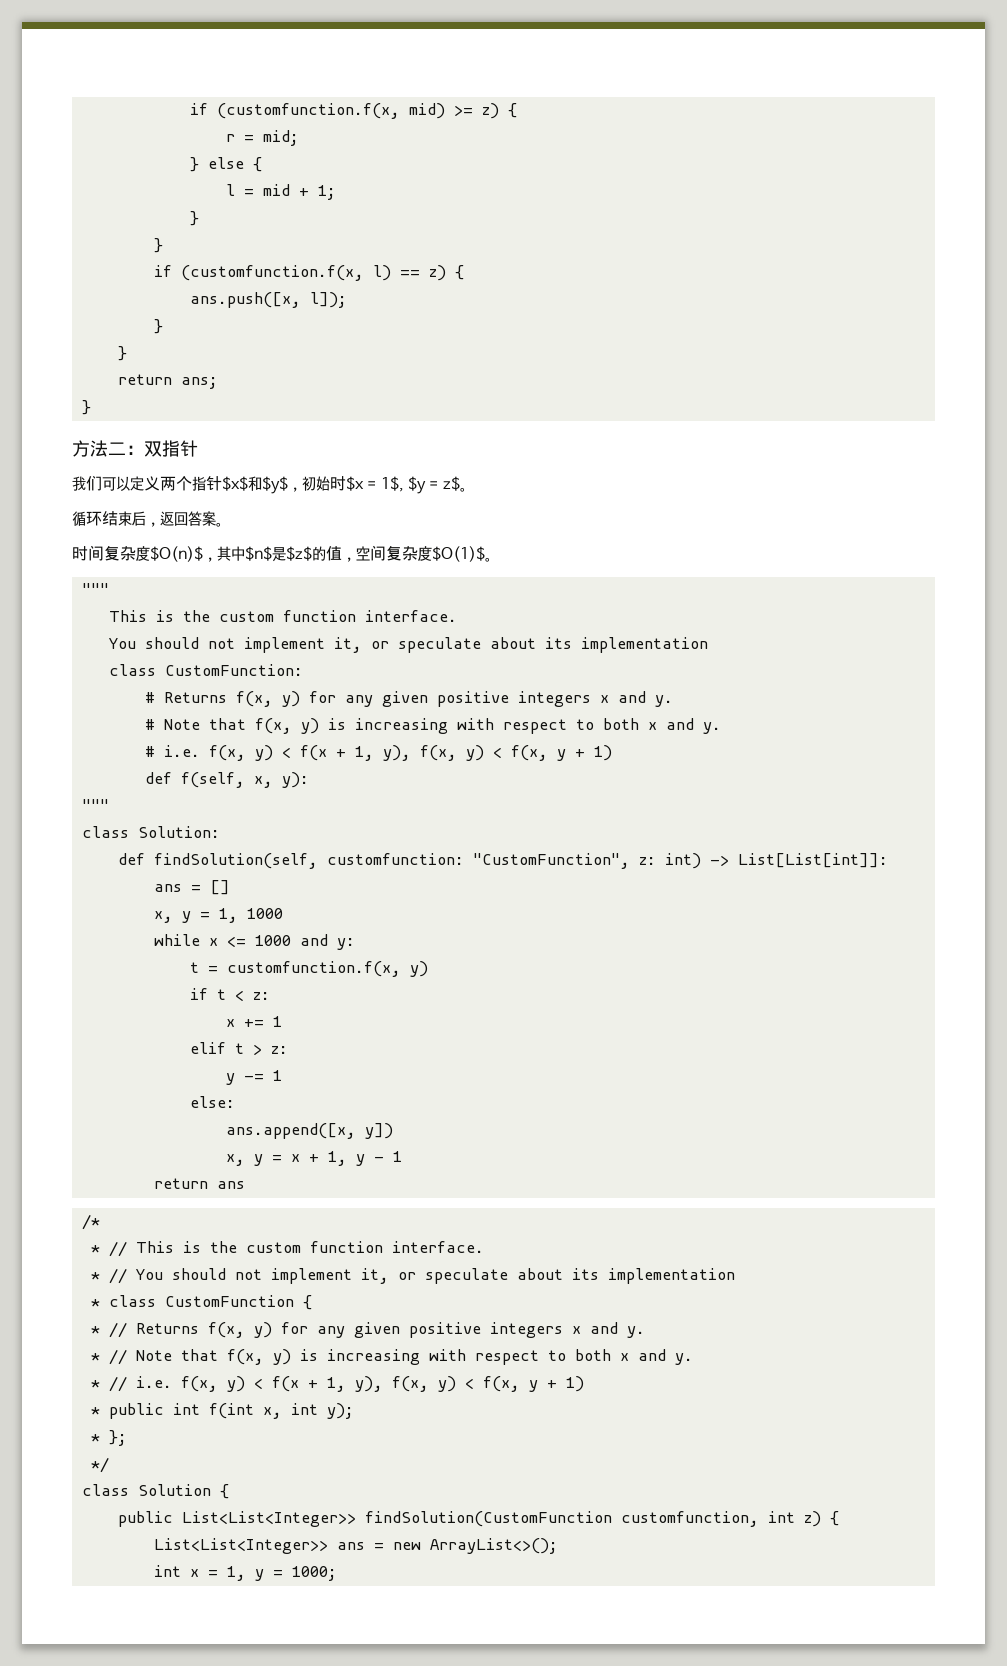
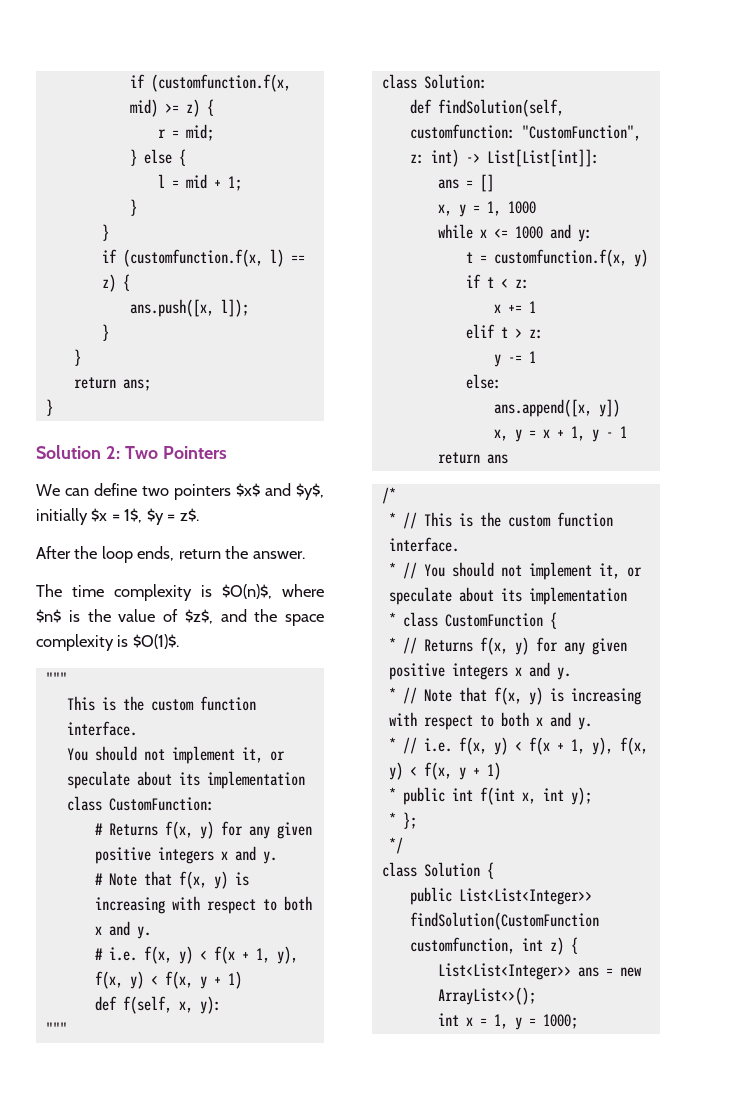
- 方法二：双指针
- 我们可以定义两个指针$x$和$y$，初始时$x = 1$, $y = z$。
- 循环结束后，返回答案。
- 时间复杂度$O(n)$，其中$n$是$z$的值，空间复杂度$O(1)$。
+ Solution 2: Two Pointers
+ We can define two pointers $x$ and $y$, initially $x = 1$, $y = z$.
+ After the loop ends, return the answer.
+ The time complexity is $O(n)$, where $n$ is the value of $z$, and the space complexity is $O(1)$.

